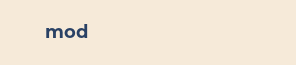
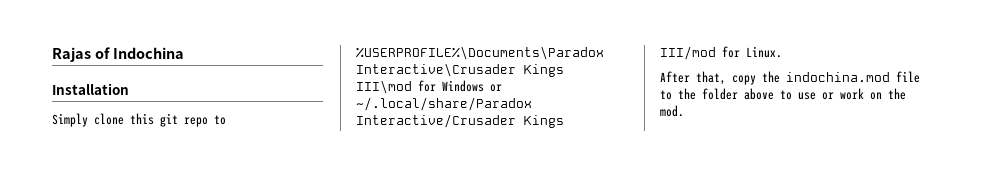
- mod
+ Rajas of Indochina
+ Installation
+ Simply clone this git repo to %USERPROFILE%\Documents\Paradox Interactive\Crusader Kings III\mod for Windows or ~/.local/share/Paradox Interactive/Crusader Kings III/mod for Linux.
+ After that, copy the indochina.mod file to the folder above to use or work on the mod.

